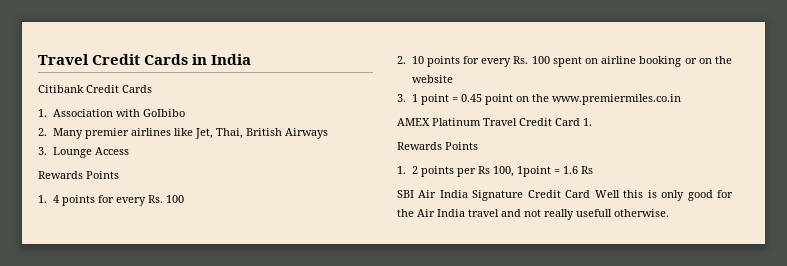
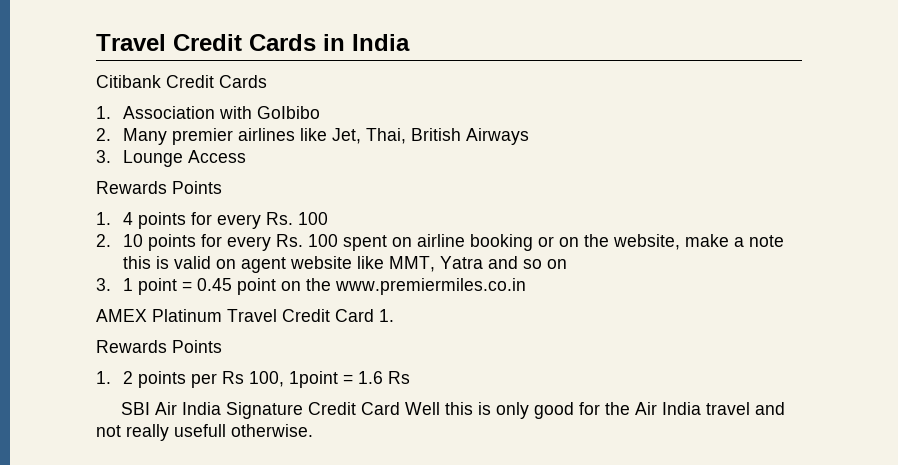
- 2. 10 points for every Rs. 100 spent on airline booking or on the website
+ 2. 10 points for every Rs. 100 spent on airline booking or on the website, make a note this is valid on agent website like MMT, Yatra and so on

